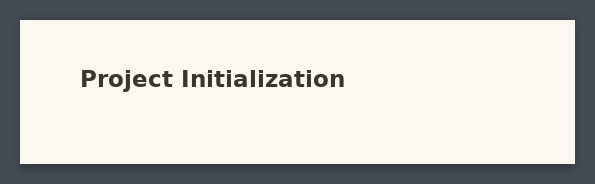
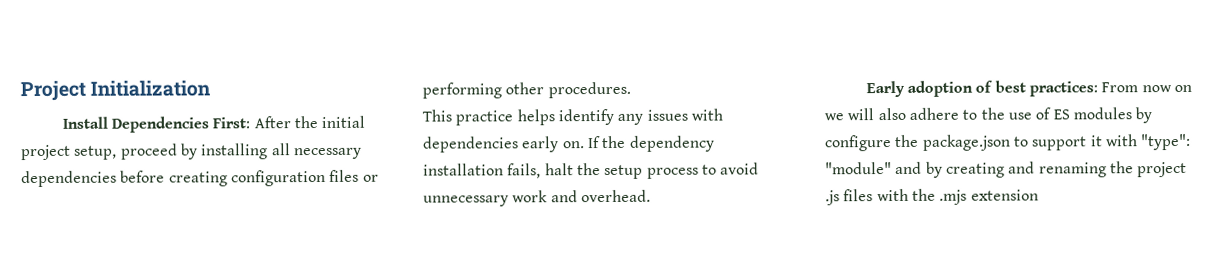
+ Install Dependencies First: After the initial project setup, proceed by installing all necessary dependencies before creating configuration files or performing other procedures.
+ This practice helps identify any issues with dependencies early on. If the dependency installation fails, halt the setup process to avoid unnecessary work and overhead.
+ Early adoption of best practices: From now on we will also adhere to the use of ES modules by configure the package.json to support it with "type": "module" and by creating and renaming the project .js files with the .mjs extension

